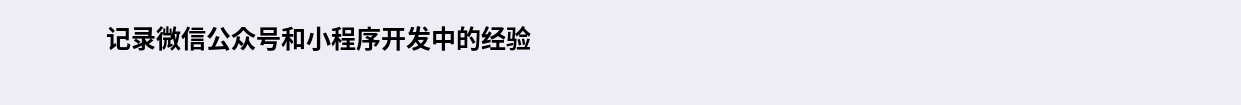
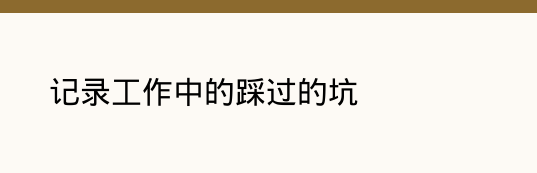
- 记录微信公众号和小程序开发中的经验
+ 记录工作中的踩过的坑

